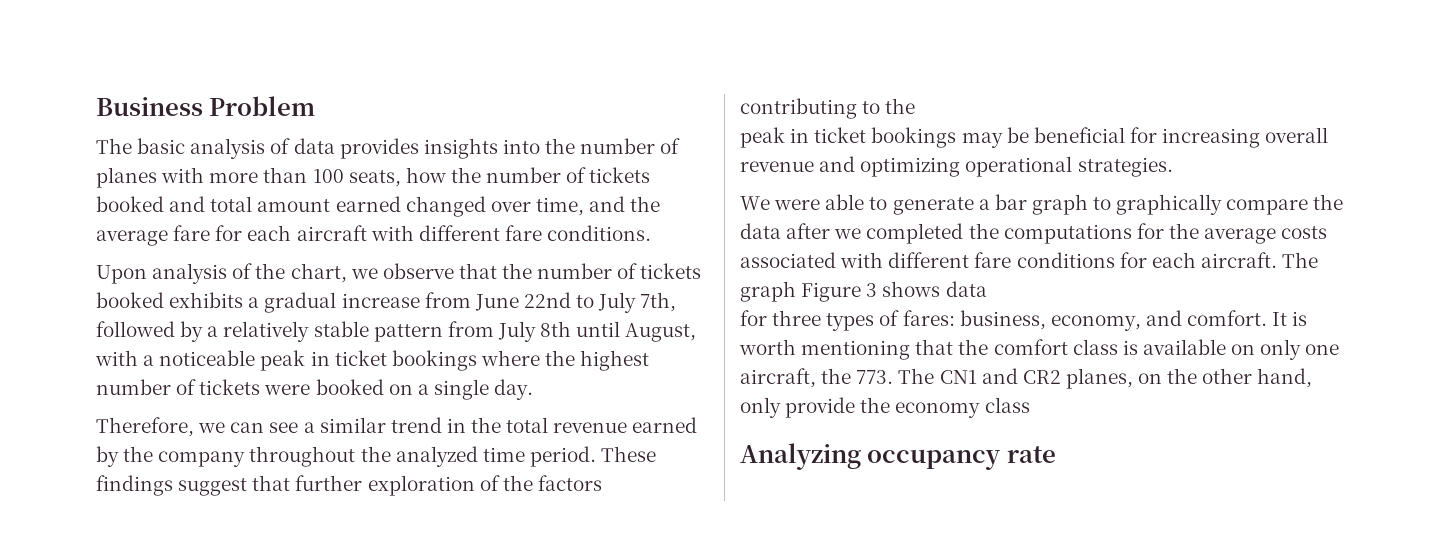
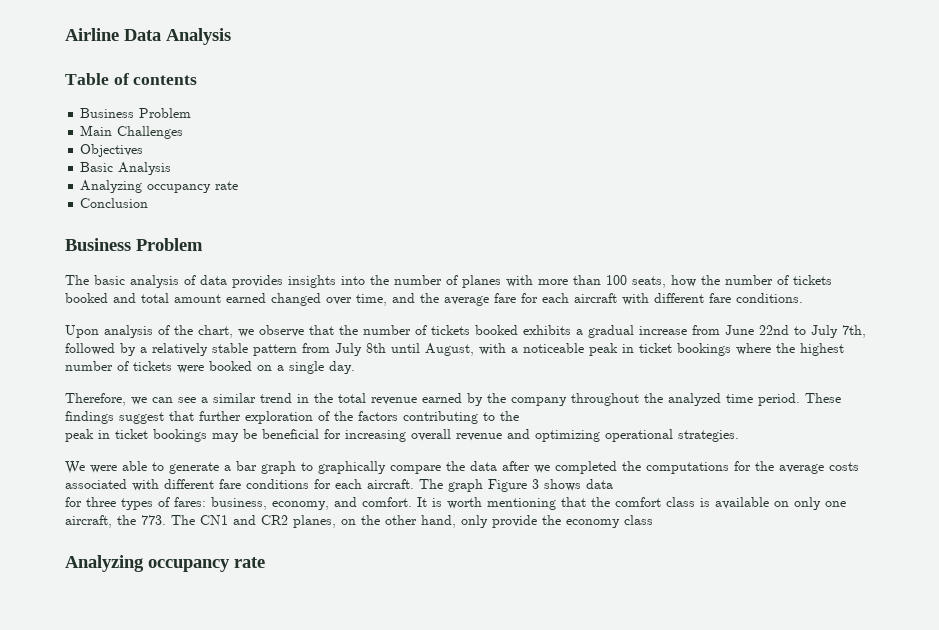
+ Airline Data Analysis
+ Table of contents
+ Business Problem
+ Main Challenges
+ Objectives
+ Basic Analysis
+ Analyzing occupancy rate
+ Conclusion

